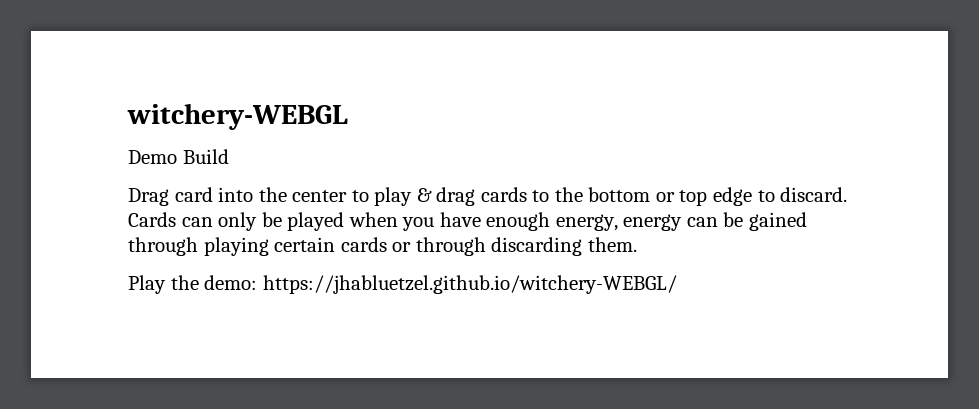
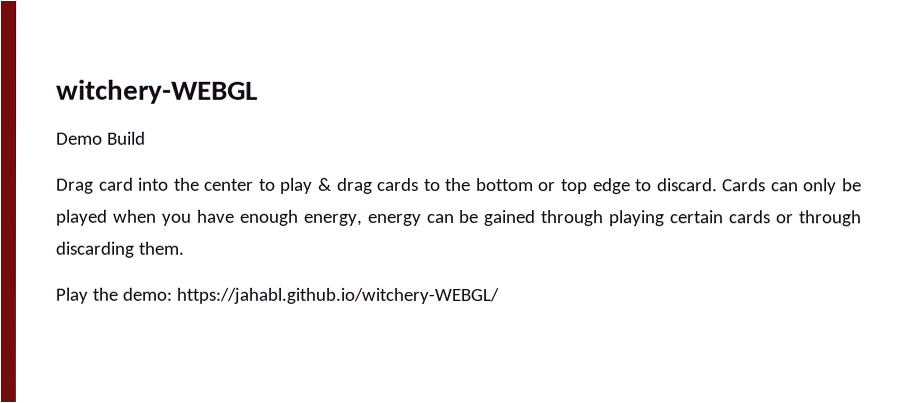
- Play the demo: https://jhabluetzel.github.io/witchery-WEBGL/
+ Play the demo: https://jahabl.github.io/witchery-WEBGL/

